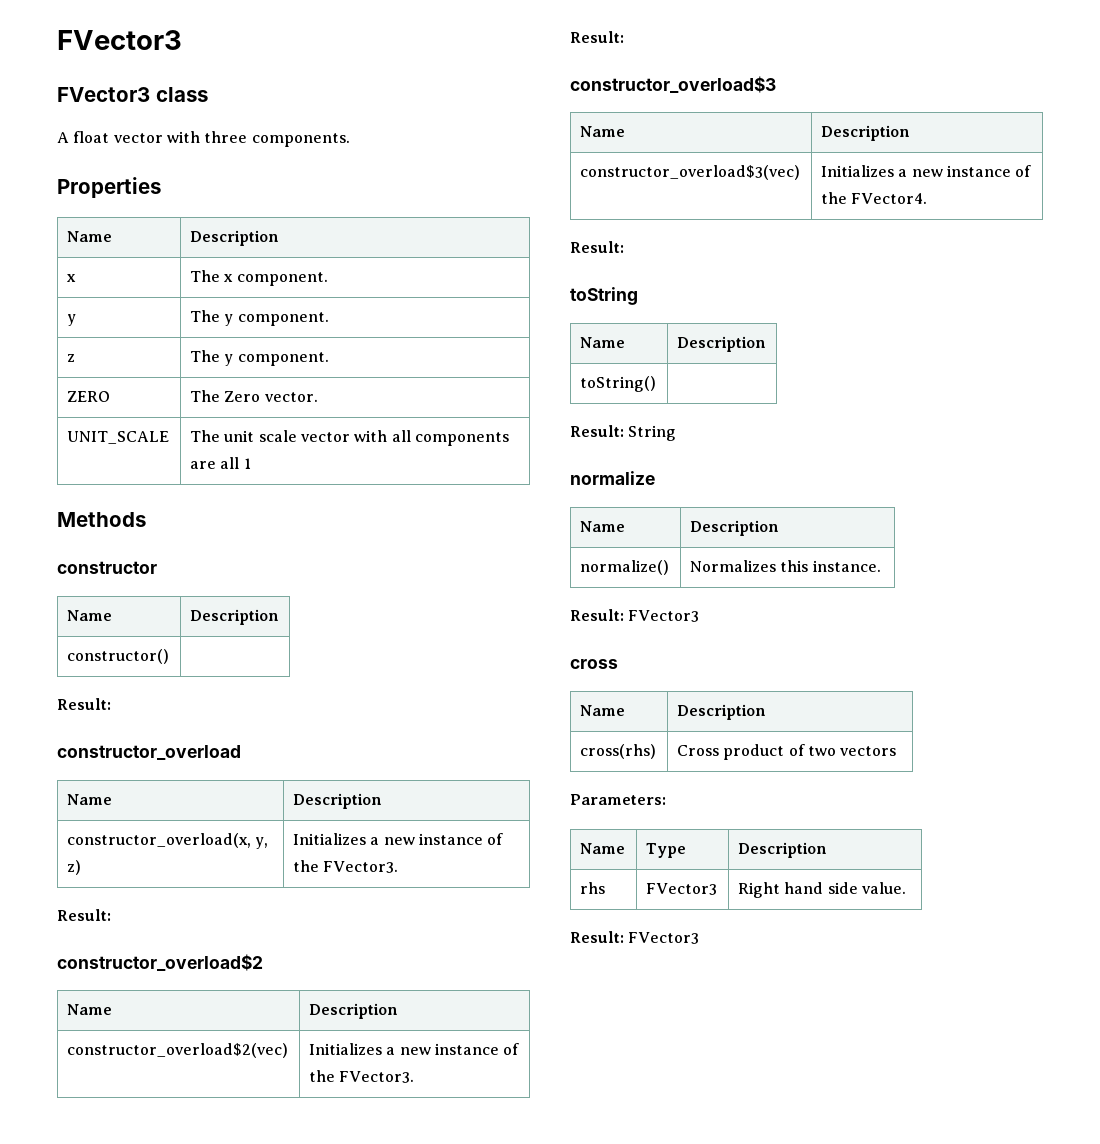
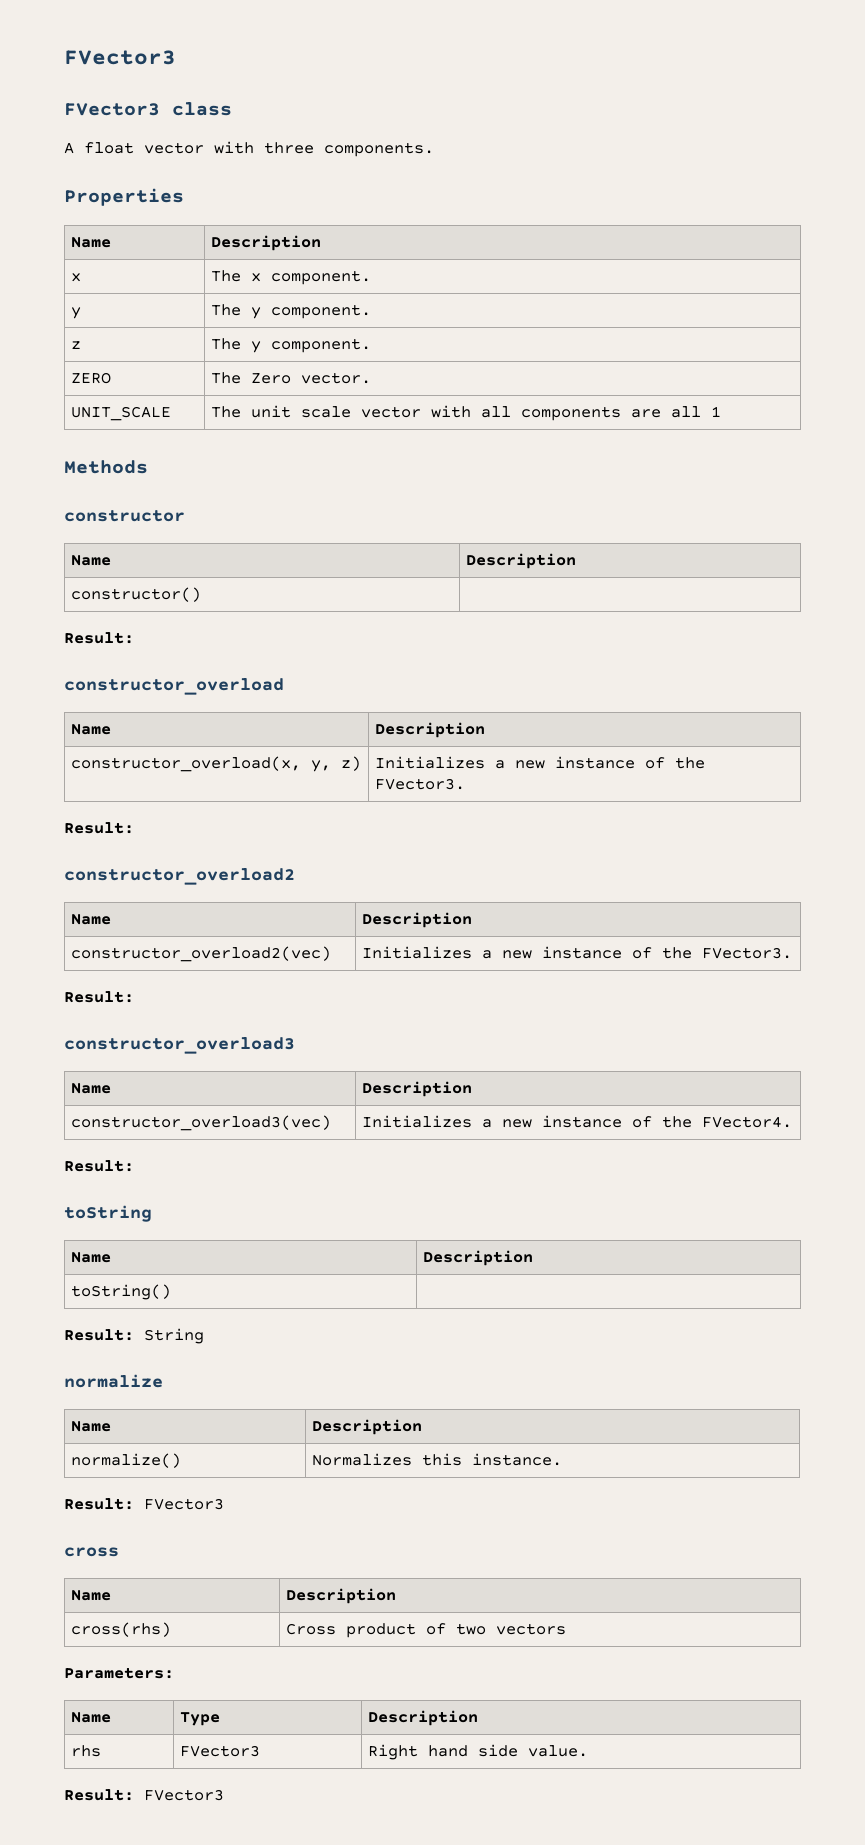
- constructor_overload$2
+ constructor_overload2
  Name | Description
- constructor_overload$2(vec) | Initializes a new instance of the FVector3.
+ constructor_overload2(vec) | Initializes a new instance of the FVector3.
  Result:
- constructor_overload$3
+ constructor_overload3
  Name | Description
- constructor_overload$3(vec) | Initializes a new instance of the FVector4.
+ constructor_overload3(vec) | Initializes a new instance of the FVector4.

